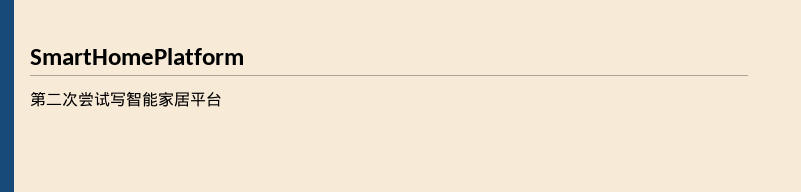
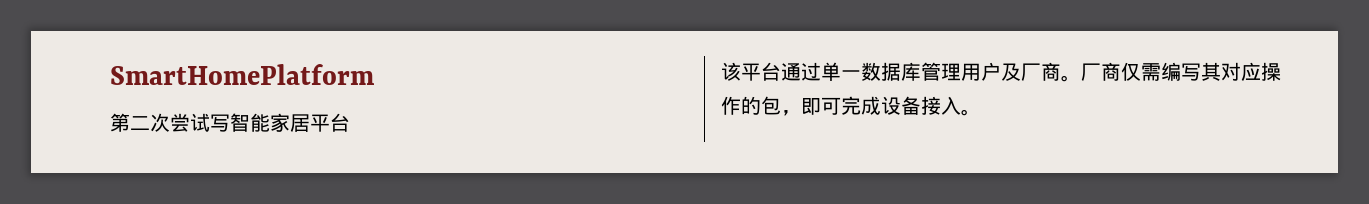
+ 该平台通过单一数据库管理用户及厂商。厂商仅需编写其对应操作的包，即可完成设备接入。

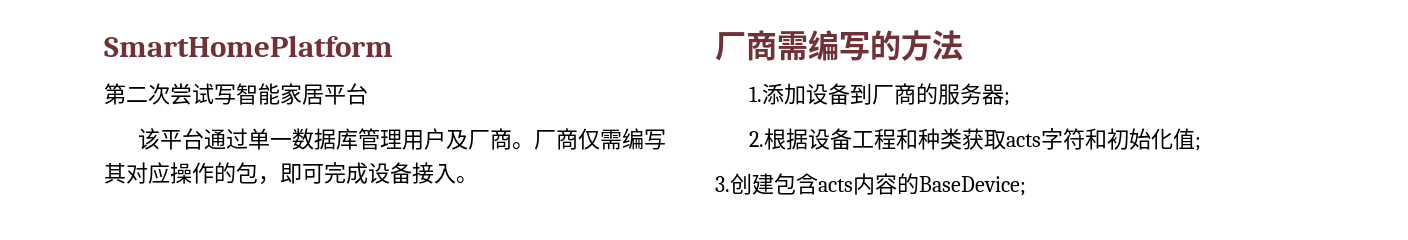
+ 厂商需编写的方法
+ 1.添加设备到厂商的服务器;
+ 2.根据设备工程和种类获取acts字符和初始化值;
+ 3.创建包含acts内容的BaseDevice;

